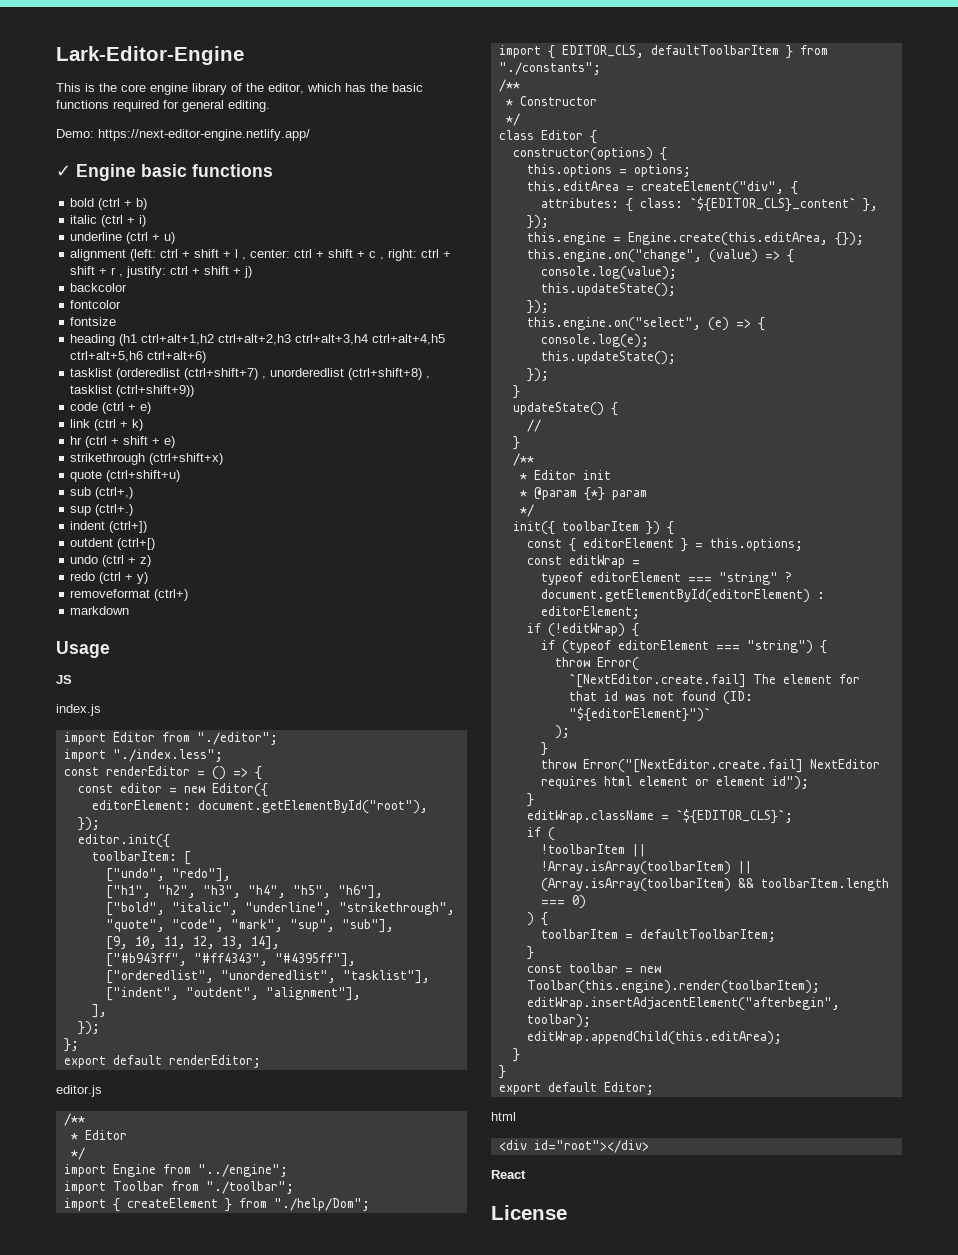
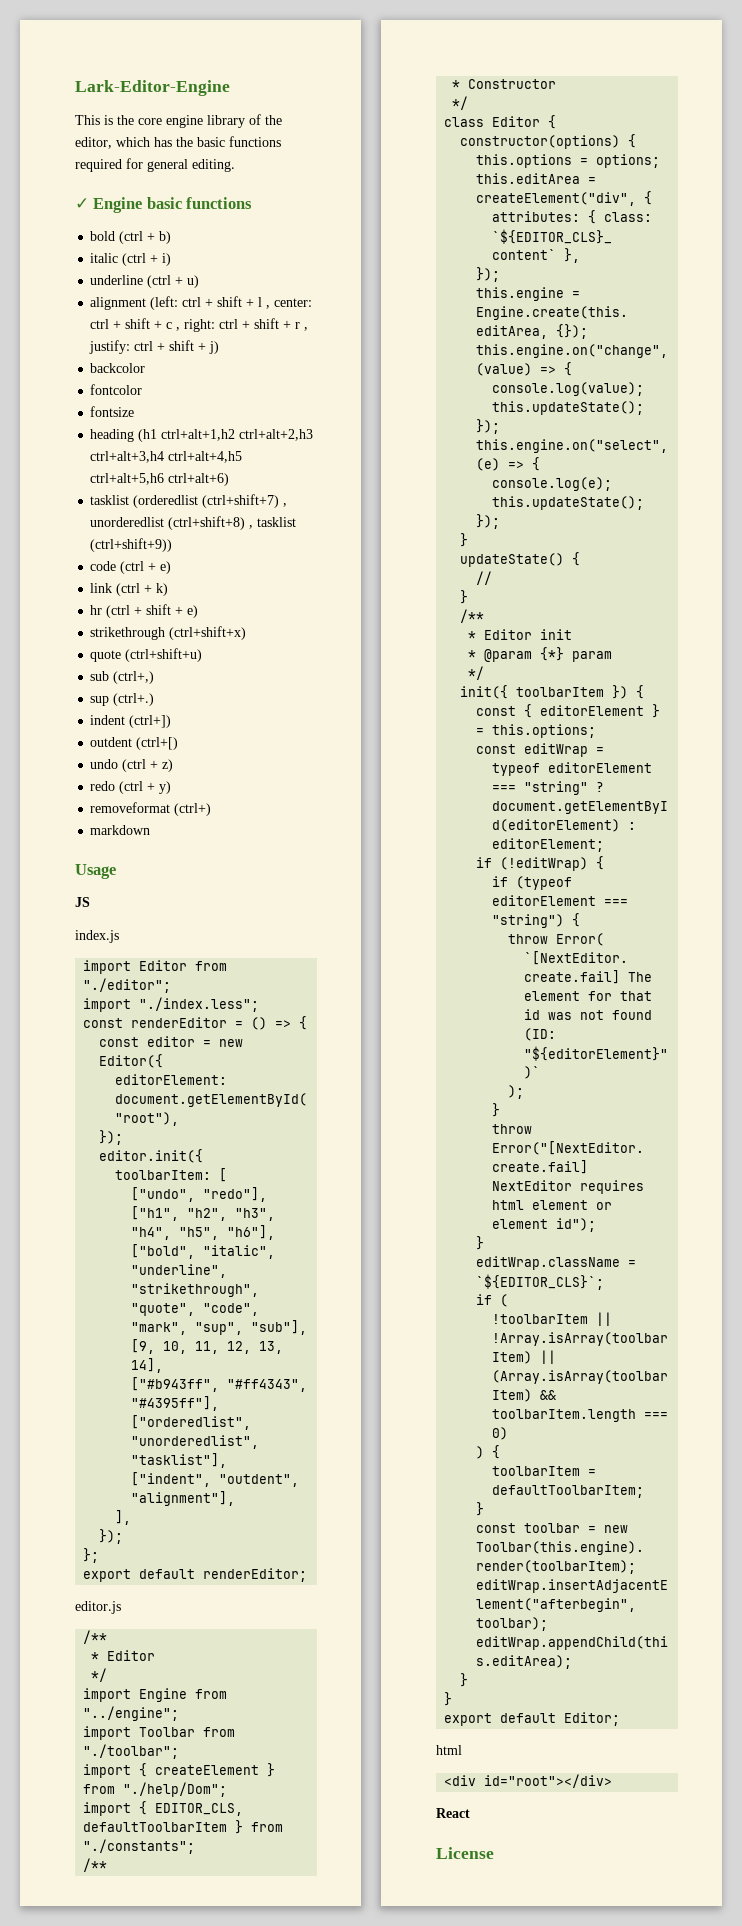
- Demo: https://next-editor-engine.netlify.app/

